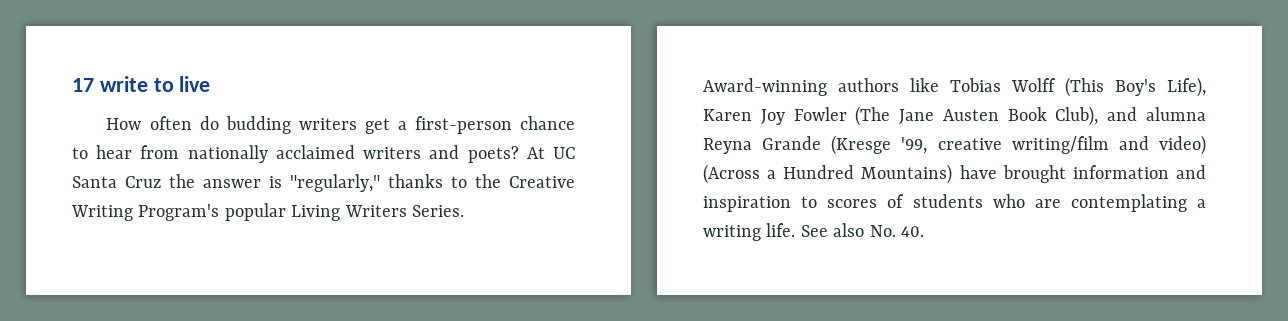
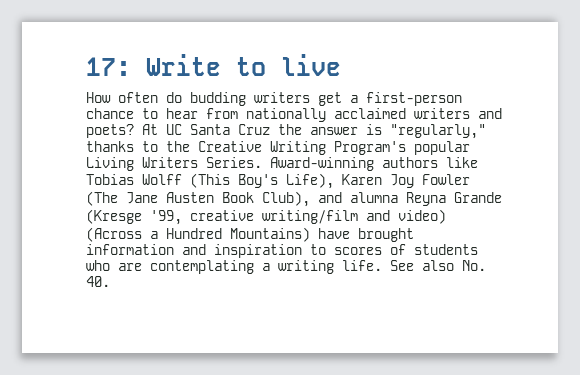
- 17 write to live
+ 17: Write to live

